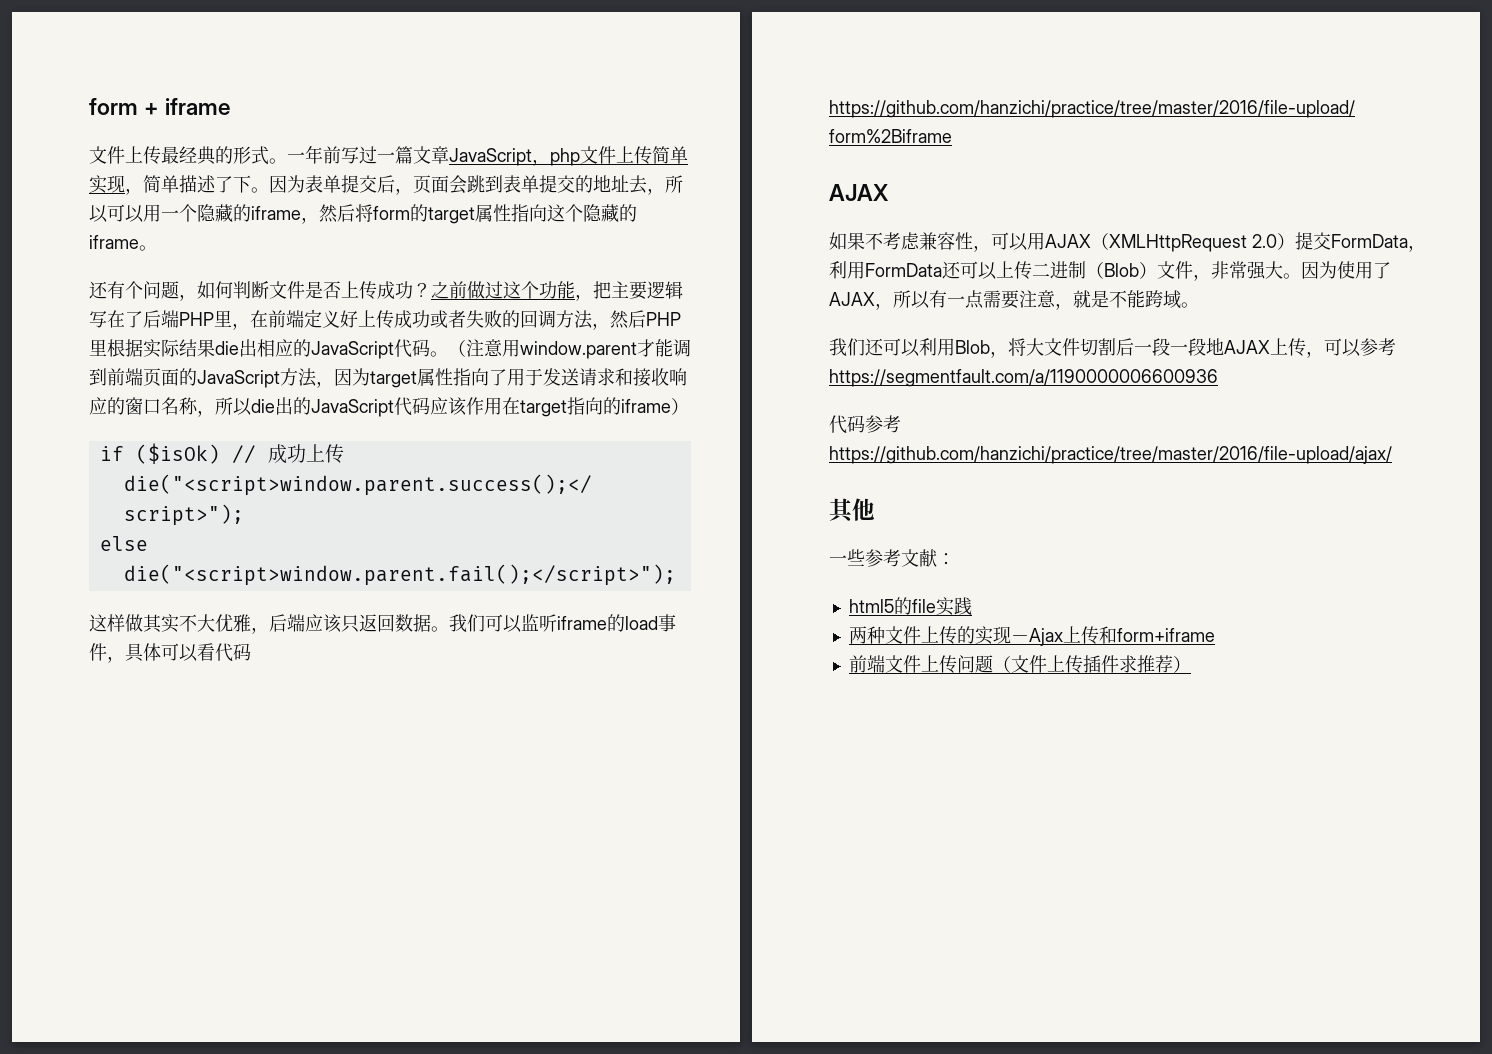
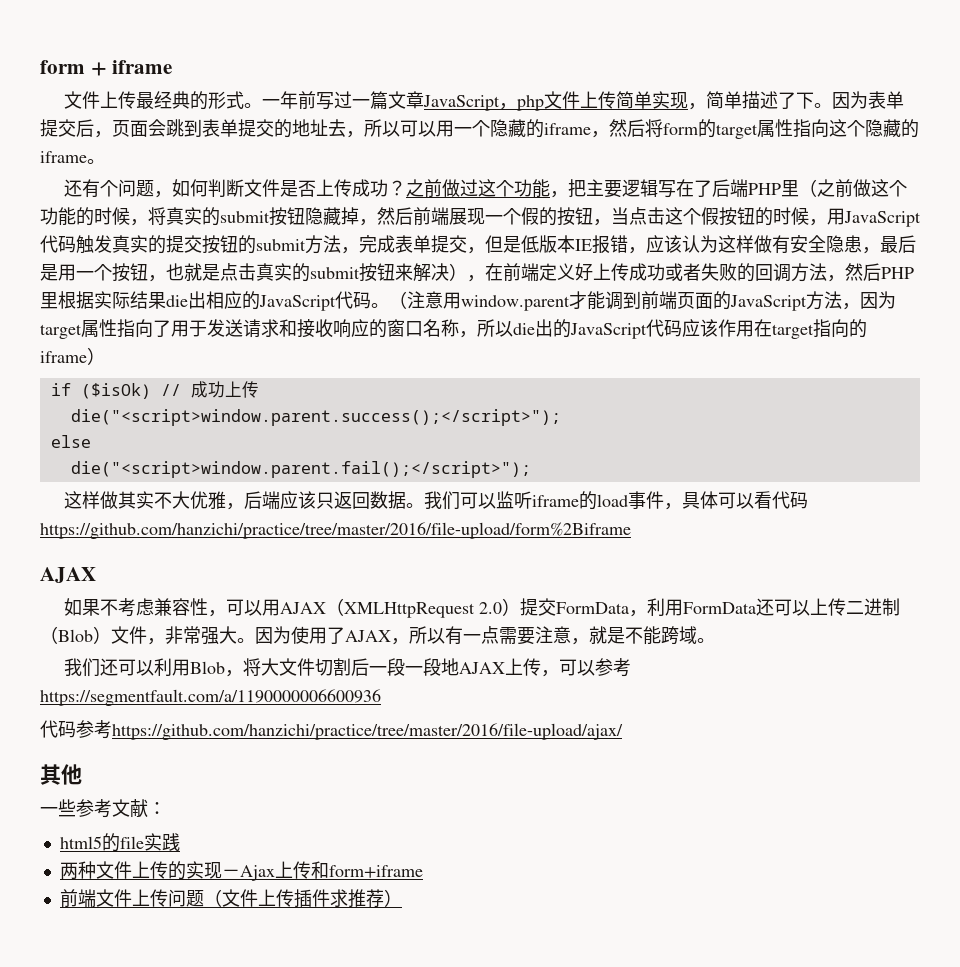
- 之前做过这个功能，把主要逻辑写在了后端PHP里，在前端定义好上传成功或者失败的回调方法，然后PHP里根据实际结果die出相应的JavaScript代码。
+ 之前做过这个功能，把主要逻辑写在了后端PHP里（之前做这个功能的时候，将真实的submit按钮隐藏掉，然后前端展现一个假的按钮，当点击这个假按钮的时候，用JavaScript代码触发真实的提交按钮的submit方法，完成表单提交，但是低版本IE报错，应该认为这样做有安全隐患，最后是用一个按钮，也就是点击真实的submit按钮来解决），在前端定义好上传成功或者失败的回调方法，然后PHP里根据实际结果die出相应的JavaScript代码。

